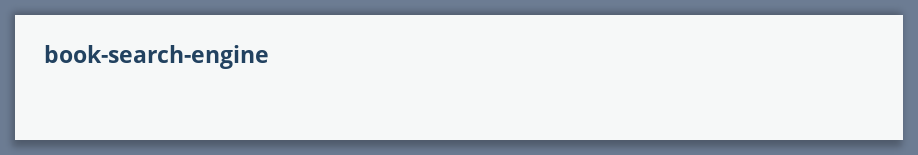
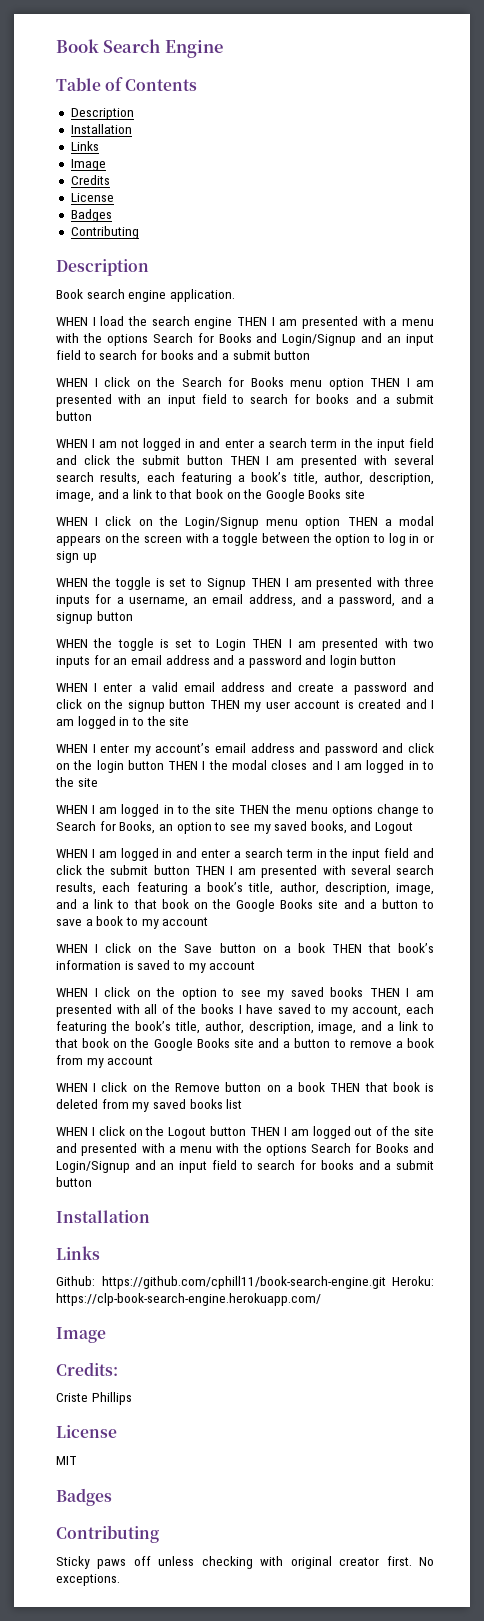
- book-search-engine
+ Book Search Engine
+ Table of Contents
+ Description
+ Installation
+ Links
+ Image
+ Credits
+ License
+ Badges
+ Contributing
+ Description
+ Book search engine application.
+ WHEN I load the search engine THEN I am presented with a menu with the options Search for Books and Login/Signup and an input field to search for books and a submit button
+ WHEN I click on the Search for Books menu option THEN I am presented with an input field to search for books and a submit button
+ WHEN I am not logged in and enter a search term in the input field and click the submit button THEN I am presented with several search results, each featuring a book’s title, author, description, image, and a link to that book on the Google Books site
+ WHEN I click on the Login/Signup menu option THEN a modal appears on the screen with a toggle between the option to log in or sign up
+ WHEN the toggle is set to Signup THEN I am presented with three inputs for a username, an email address, and a password, and a signup button
+ WHEN the toggle is set to Login THEN I am presented with two inputs for an email address and a password and login button
+ WHEN I enter a valid email address and create a password and click on the signup button THEN my user account is created and I am logged in to the site
+ WHEN I enter my account’s email address and password and click on the login button THEN I the modal closes and I am logged in to the site
+ WHEN I am logged in to the site THEN the menu options change to Search for Books, an option to see my saved books, and Logout
+ WHEN I am logged in and enter a search term in the input field and click the submit button THEN I am presented with several search results, each featuring a book’s title, author, description, image, and a link to that book on the Google Books site and a button to save a book to my account
+ WHEN I click on the Save button on a book THEN that book’s information is saved to my account
+ WHEN I click on the option to see my saved books THEN I am presented with all of the books I have saved to my account, each featuring the book’s title, author, description, image, and a link to that book on the Google Books site and a button to remove a book from my account
+ WHEN I click on the Remove button on a book THEN that book is deleted from my saved books list
+ WHEN I click on the Logout button THEN I am logged out of the site and presented with a menu with the options Search for Books and Login/Signup and an input field to search for books and a submit button
+ Installation
+ Links
+ Github: https://github.com/cphill11/book-search-engine.git Heroku: https://clp-book-search-engine.herokuapp.com/
+ Image
+ Credits:
+ Criste Phillips
+ License
+ MIT
+ Badges
+ Contributing
+ Sticky paws off unless checking with original creator first. No exceptions.

